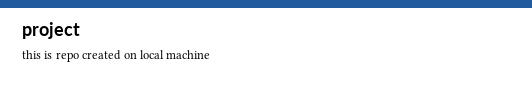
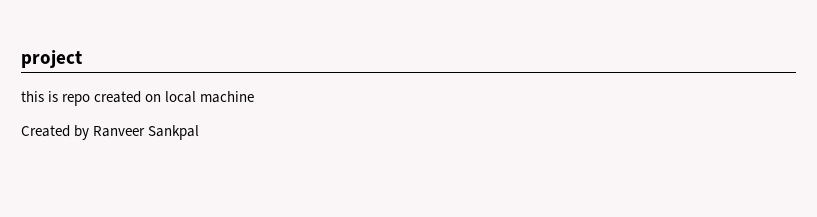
+ Created by Ranveer Sankpal

